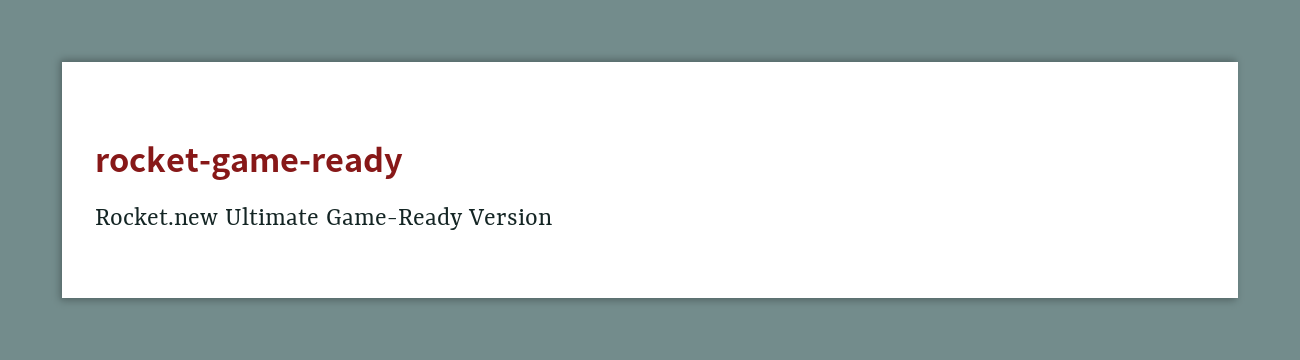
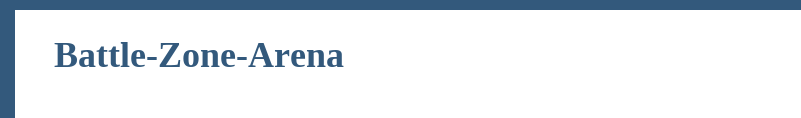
- rocket-game-ready
- Rocket.new Ultimate Game-Ready Version
+ Battle-Zone-Arena

